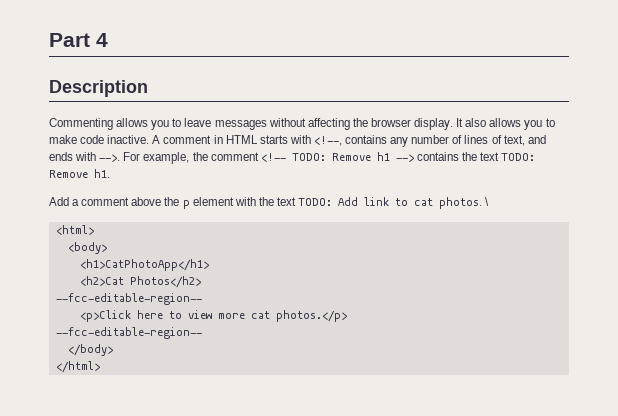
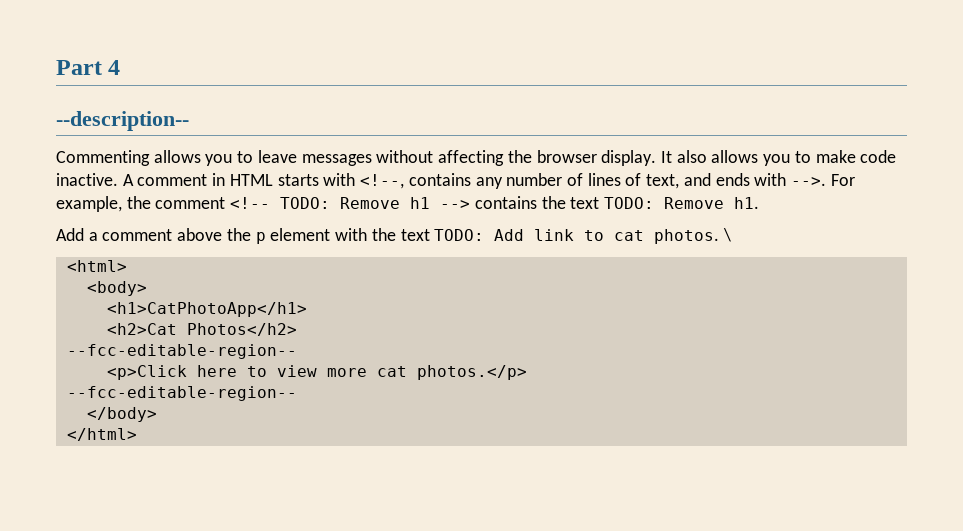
- Description
+ --description--

